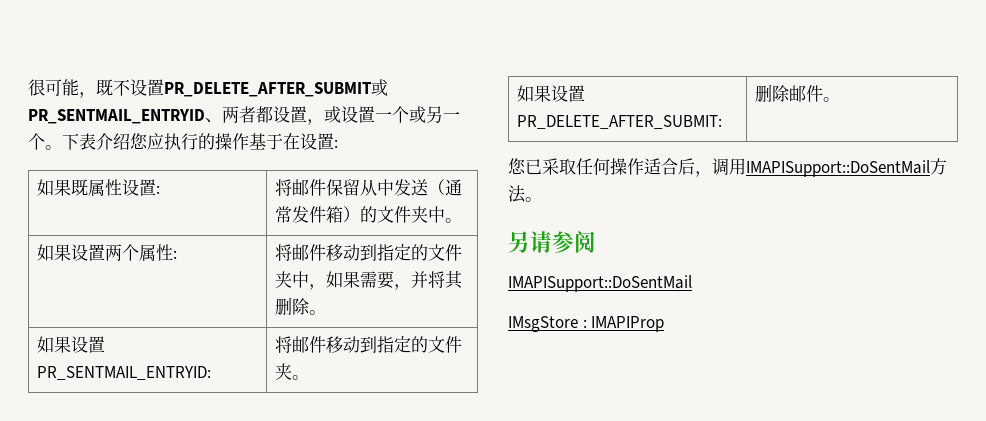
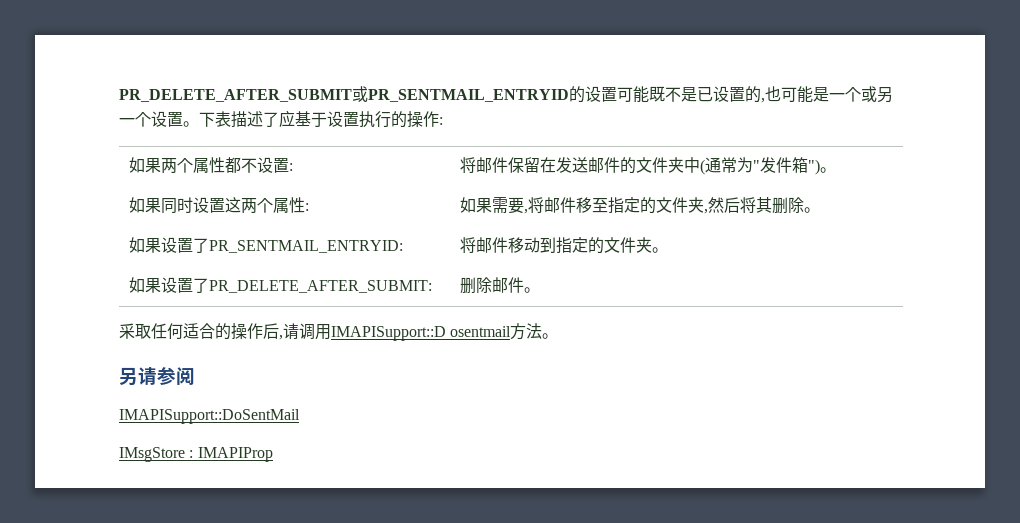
- 很可能，既不设置PR_DELETE_AFTER_SUBMIT或PR_SENTMAIL_ENTRYID、两者都设置，或设置一个或另一个。下表介绍您应执行的操作基于在设置:
+ PR_DELETE_AFTER_SUBMIT或PR_SENTMAIL_ENTRYID的设置可能既不是已设置的,也可能是一个或另一个设置。下表描述了应基于设置执行的操作:
- 如果既属性设置: | 将邮件保留从中发送（通常发件箱）的文件夹中。
- 如果设置两个属性: | 将邮件移动到指定的文件夹中，如果需要，并将其删除。
+ 如果两个属性都不设置: | 将邮件保留在发送邮件的文件夹中(通常为"发件箱")。
+ 如果同时设置这两个属性: | 如果需要,将邮件移至指定的文件夹,然后将其删除。
- 如果设置PR_SENTMAIL_ENTRYID: | 将邮件移动到指定的文件夹。
+ 如果设置了PR_SENTMAIL_ENTRYID: | 将邮件移动到指定的文件夹。
- 如果设置PR_DELETE_AFTER_SUBMIT: | 删除邮件。
+ 如果设置了PR_DELETE_AFTER_SUBMIT: | 删除邮件。
- 您已采取任何操作适合后，调用IMAPISupport::DoSentMail方法。
+ 采取任何适合的操作后,请调用IMAPISupport::D osentmail方法。

